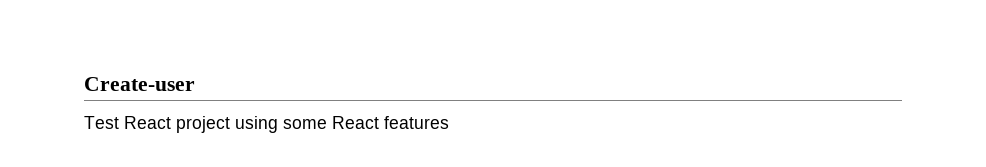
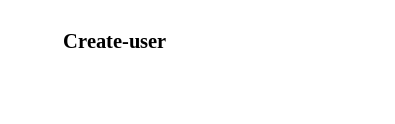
- Test React project using some React features

